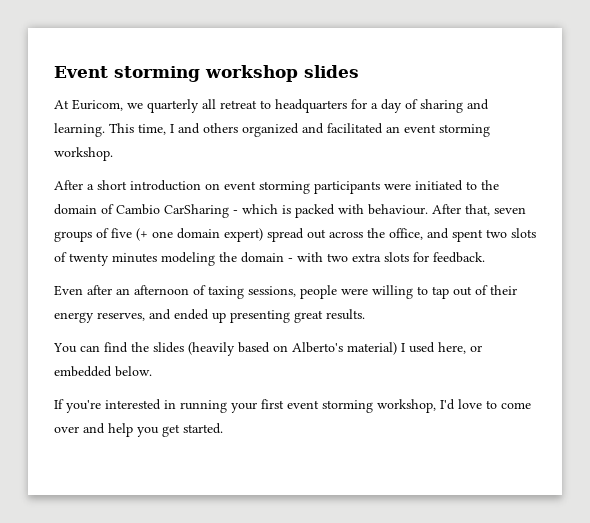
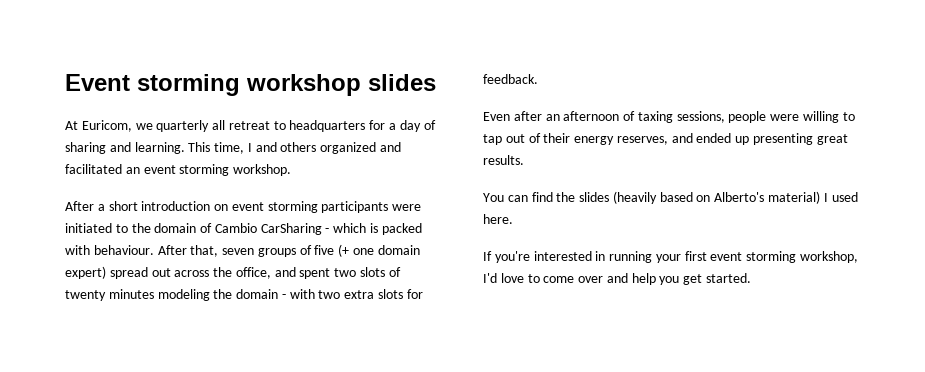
- You can find the slides (heavily based on Alberto's material) I used here, or embedded below.
+ You can find the slides (heavily based on Alberto's material) I used here.

